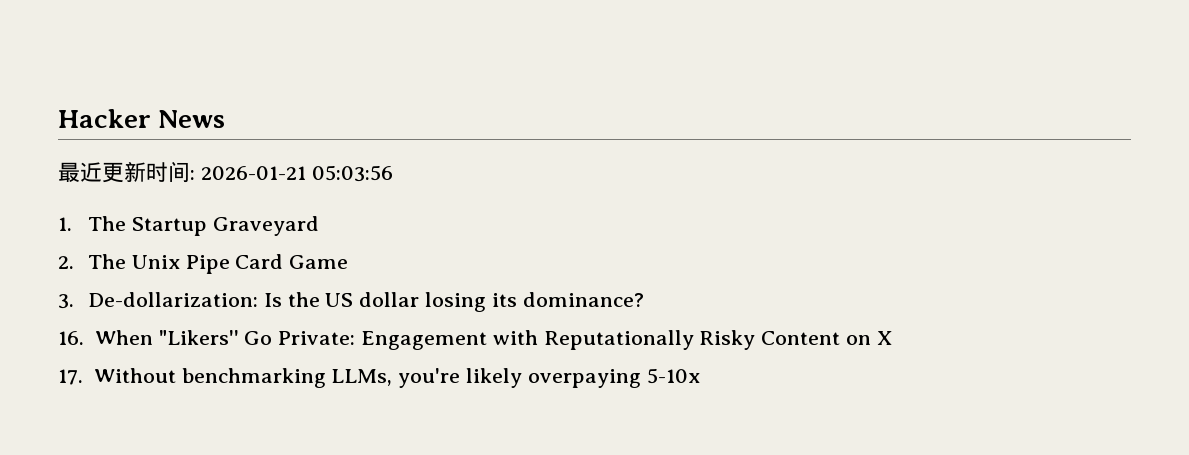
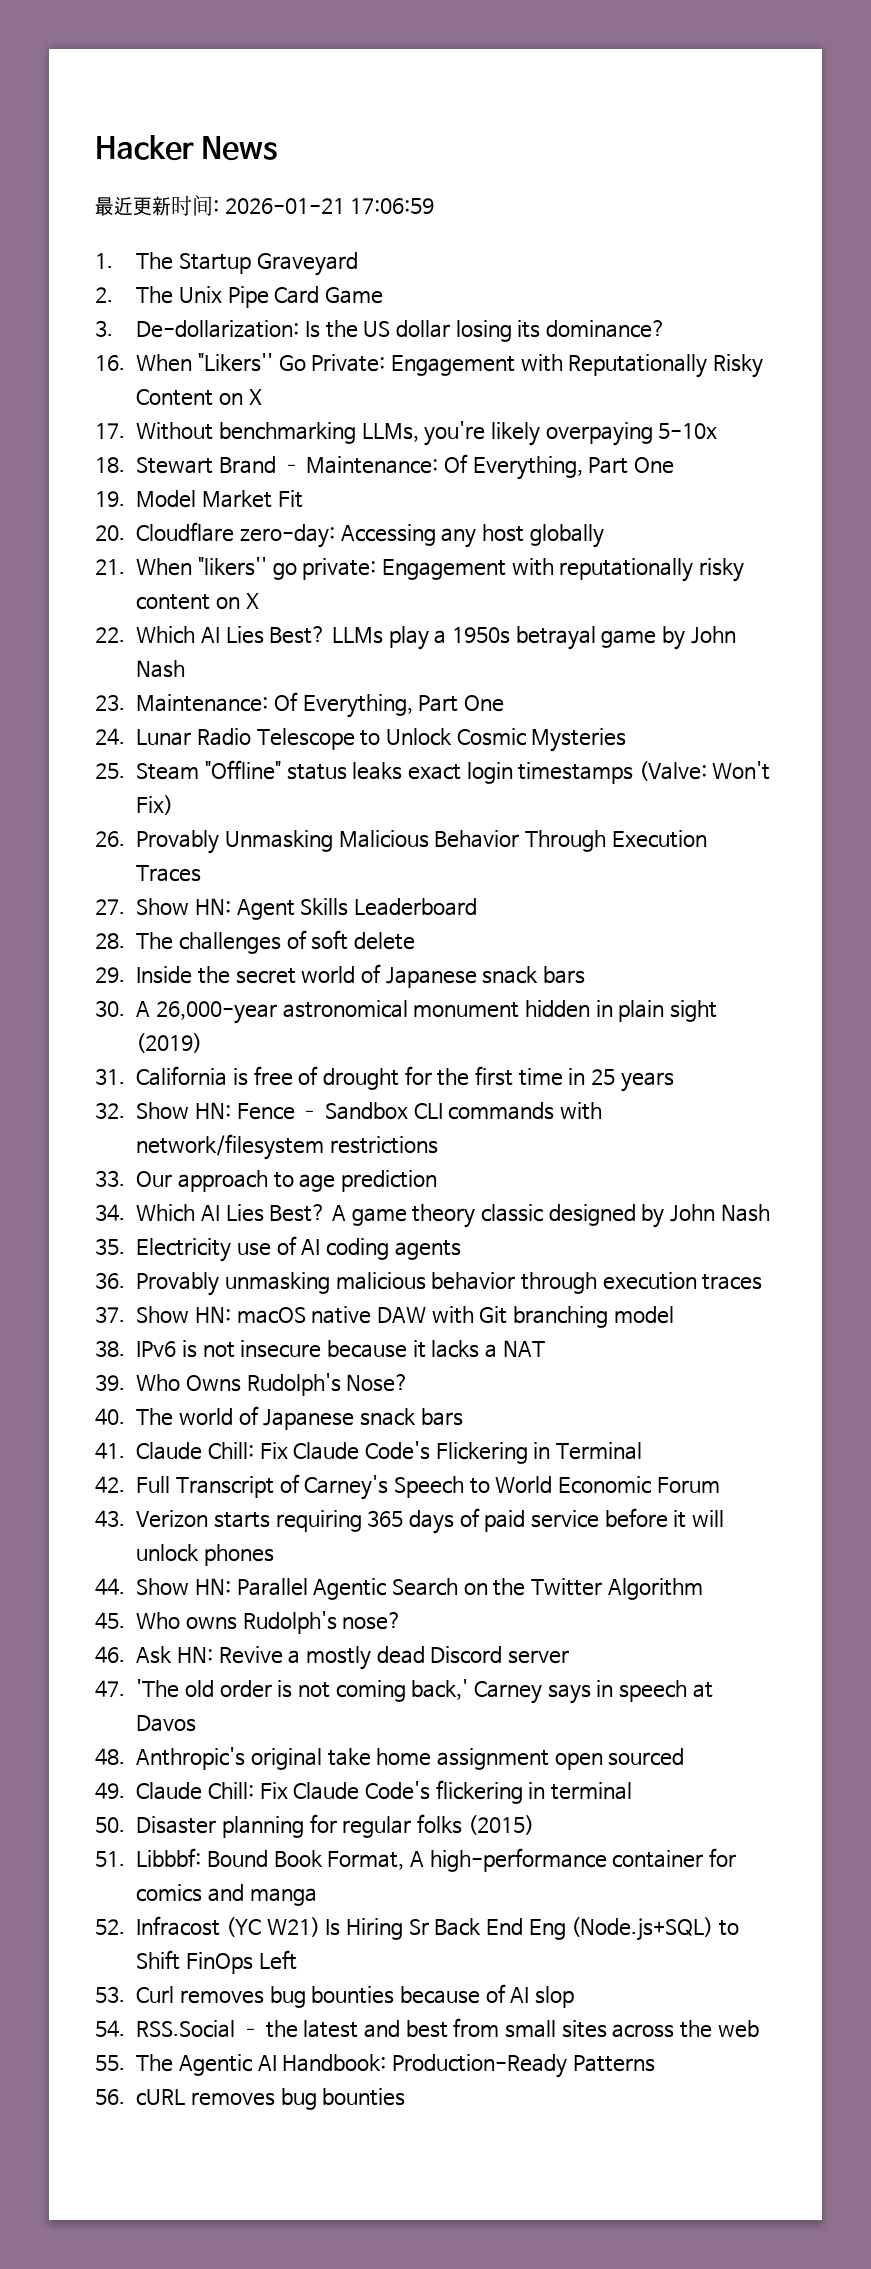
- 最近更新时间: 2026-01-21 05:03:56
+ 最近更新时间: 2026-01-21 17:06:59
+ 18. Stewart Brand – Maintenance: Of Everything, Part One
+ 19. Model Market Fit
+ 20. Cloudflare zero-day: Accessing any host globally
+ 21. When "likers'' go private: Engagement with reputationally risky content on X
+ 22. Which AI Lies Best? LLMs play a 1950s betrayal game by John Nash
+ 23. Maintenance: Of Everything, Part One
+ 24. Lunar Radio Telescope to Unlock Cosmic Mysteries
+ 25. Steam "Offline" status leaks exact login timestamps (Valve: Won't Fix)
+ 26. Provably Unmasking Malicious Behavior Through Execution Traces
+ 27. Show HN: Agent Skills Leaderboard
+ 28. The challenges of soft delete
+ 29. Inside the secret world of Japanese snack bars
+ 30. A 26,000-year astronomical monument hidden in plain sight (2019)
+ 31. California is free of drought for the first time in 25 years
+ 32. Show HN: Fence – Sandbox CLI commands with network/filesystem restrictions
+ 33. Our approach to age prediction
+ 34. Which AI Lies Best? A game theory classic designed by John Nash
+ 35. Electricity use of AI coding agents
+ 36. Provably unmasking malicious behavior through execution traces
+ 37. Show HN: macOS native DAW with Git branching model
+ 38. IPv6 is not insecure because it lacks a NAT
+ 39. Who Owns Rudolph's Nose?
+ 40. The world of Japanese snack bars
+ 41. Claude Chill: Fix Claude Code's Flickering in Terminal
+ 42. Full Transcript of Carney's Speech to World Economic Forum
+ 43. Verizon starts requiring 365 days of paid service before it will unlock phones
+ 44. Show HN: Parallel Agentic Search on the Twitter Algorithm
+ 45. Who owns Rudolph's nose?
+ 46. Ask HN: Revive a mostly dead Discord server
+ 47. 'The old order is not coming back,' Carney says in speech at Davos
+ 48. Anthropic's original take home assignment open sourced
+ 49. Claude Chill: Fix Claude Code's flickering in terminal
+ 50. Disaster planning for regular folks (2015)
+ 51. Libbbf: Bound Book Format, A high-performance container for comics and manga
+ 52. Infracost (YC W21) Is Hiring Sr Back End Eng (Node.js+SQL) to Shift FinOps Left
+ 53. Curl removes bug bounties because of AI slop
+ 54. RSS.Social – the latest and best from small sites across the web
+ 55. The Agentic AI Handbook: Production-Ready Patterns
+ 56. cURL removes bug bounties

